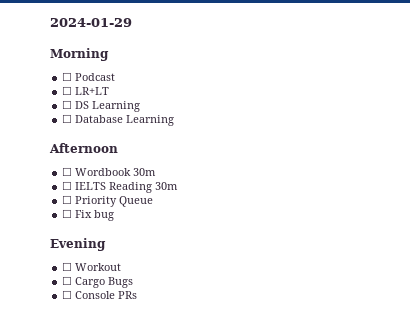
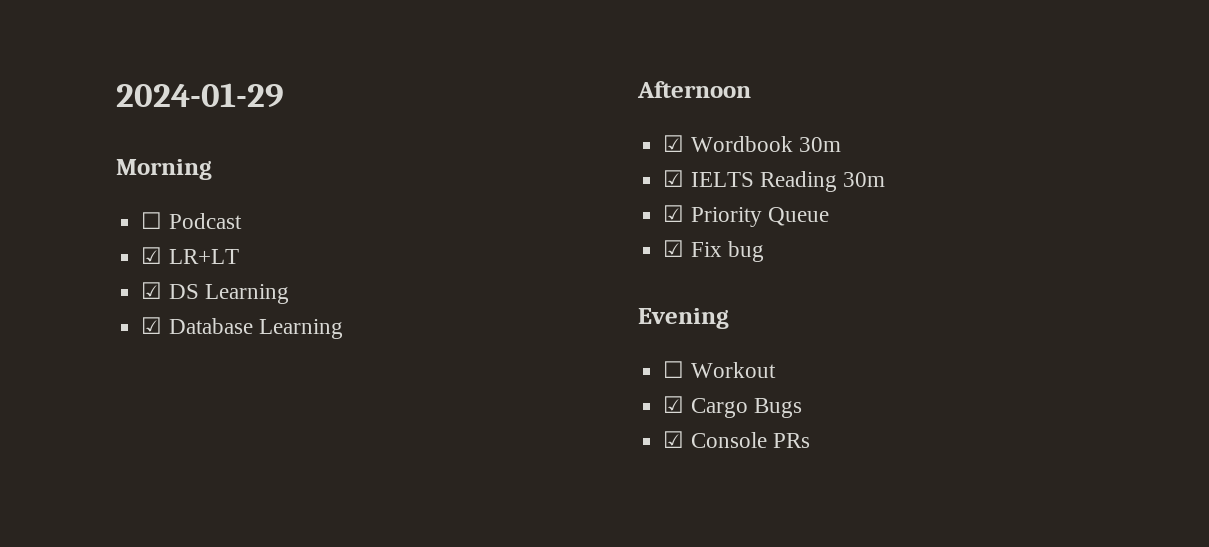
- ☐ LR+LT
+ ☑ LR+LT
- ☐ DS Learning
+ ☑ DS Learning
- ☐ Database Learning
+ ☑ Database Learning
- ☐ Wordbook 30m
+ ☑ Wordbook 30m
- ☐ IELTS Reading 30m
+ ☑ IELTS Reading 30m
- ☐ Priority Queue
+ ☑ Priority Queue
- ☐ Fix bug
+ ☑ Fix bug
- ☐ Cargo Bugs
+ ☑ Cargo Bugs
- ☐ Console PRs
+ ☑ Console PRs

